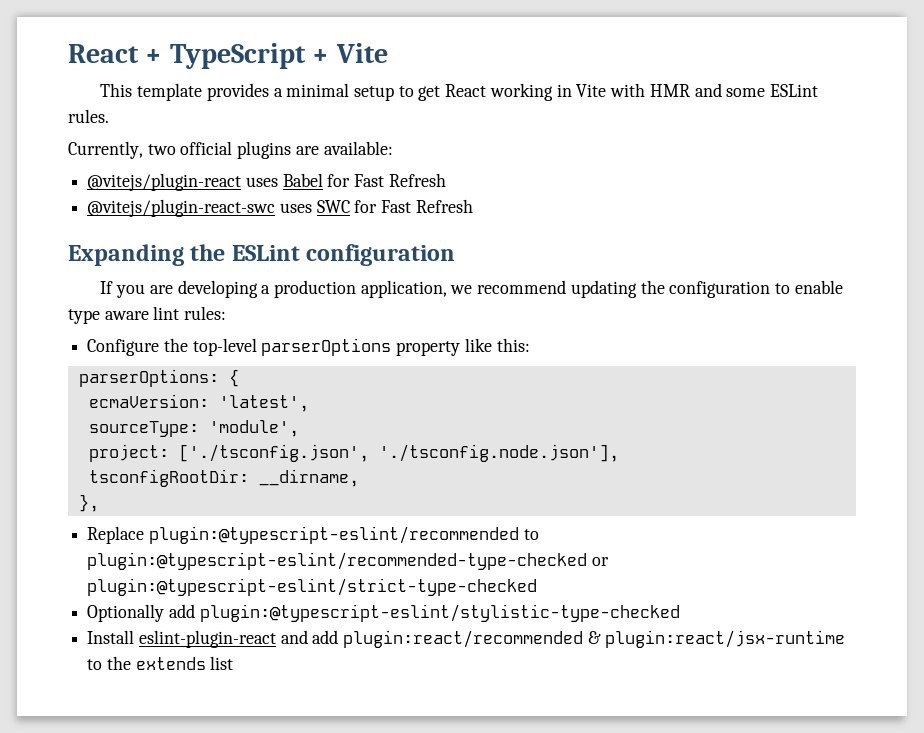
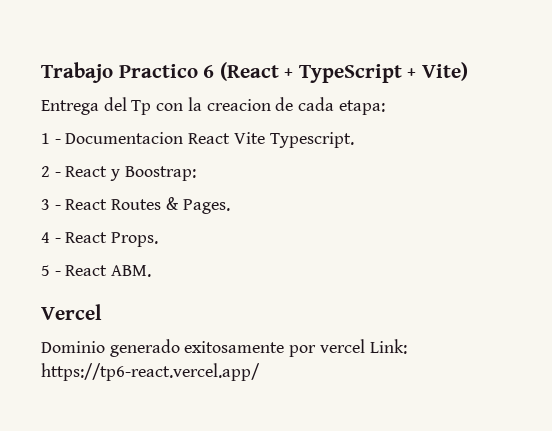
- React + TypeScript + Vite
- This template provides a minimal setup to get React working in Vite with HMR and some ESLint rules.
- Currently, two official plugins are available:
- @vitejs/plugin-react uses Babel for Fast Refresh
- @vitejs/plugin-react-swc uses SWC for Fast Refresh
- Expanding the ESLint configuration
- If you are developing a production application, we recommend updating the configuration to enable type aware lint rules:
- Configure the top-level parserOptions property like this:
- parserOptions: {
- ecmaVersion: 'latest',
- sourceType: 'module',
- project: ['./tsconfig.json', './tsconfig.node.json'],
- tsconfigRootDir: __dirname,
- },
- Replace plugin:@typescript-eslint/recommended to plugin:@typescript-eslint/recommended-type-checked or plugin:@typescript-eslint/strict-type-checked
- Optionally add plugin:@typescript-eslint/stylistic-type-checked
- Install eslint-plugin-react and add plugin:react/recommended & plugin:react/jsx-runtime to the extends list
+ Trabajo Practico 6 (React + TypeScript + Vite)
+ Entrega del Tp con la creacion de cada etapa:
+ 1 - Documentacion React Vite Typescript.
+ 2 - React y Boostrap:
+ 3 - React Routes & Pages.
+ 4 - React Props.
+ 5 - React ABM.
+ Vercel
+ Dominio generado exitosamente por vercel Link: https://tp6-react.vercel.app/

